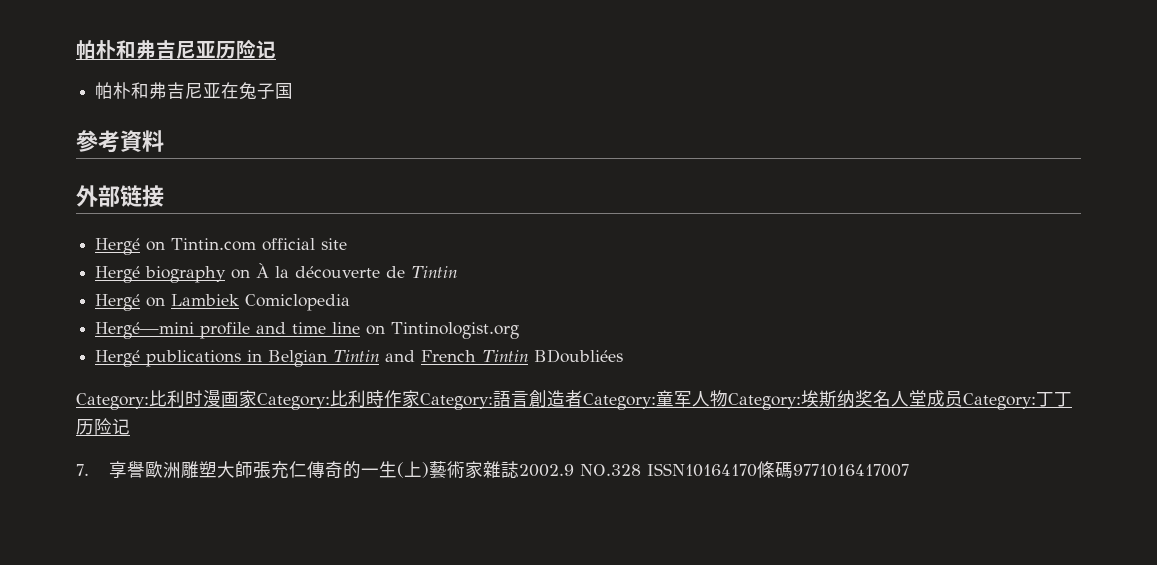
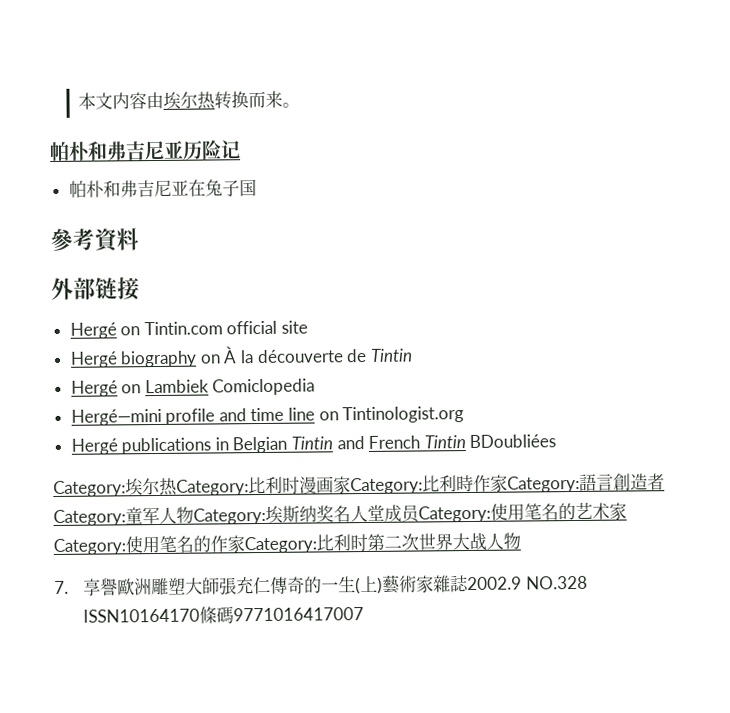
+ 本文内容由埃尔热转换而来。
- Category:比利时漫画家Category:比利時作家Category:語言創造者Category:童军人物Category:埃斯纳奖名人堂成员Category:丁丁历险记
+ Category:埃尔热Category:比利时漫画家Category:比利時作家Category:語言創造者Category:童军人物Category:埃斯纳奖名人堂成员Category:使用笔名的艺术家Category:使用笔名的作家Category:比利时第二次世界大战人物

